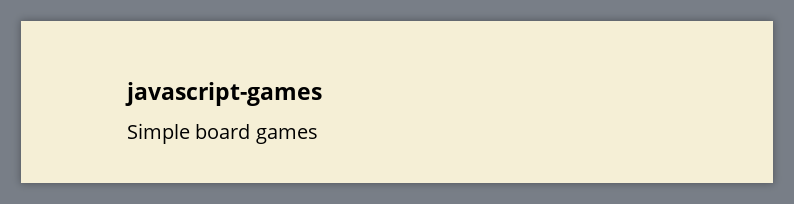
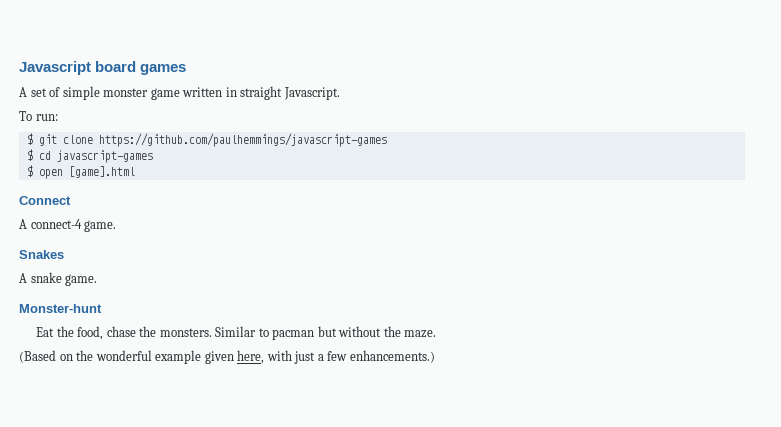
- javascript-games
- Simple board games
+ Javascript board games
+ A set of simple monster game written in straight Javascript.
+ To run:
+ $ git clone https://github.com/paulhemmings/javascript-games
+ $ cd javascript-games
+ $ open [game].html
+ Connect
+ A connect-4 game.
+ Snakes
+ A snake game.
+ Monster-hunt
+ Eat the food, chase the monsters. Similar to pacman but without the maze.
+ (Based on the wonderful example given here, with just a few enhancements.)

